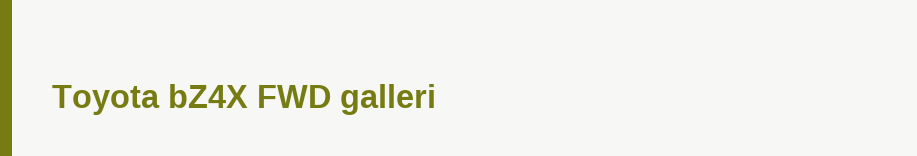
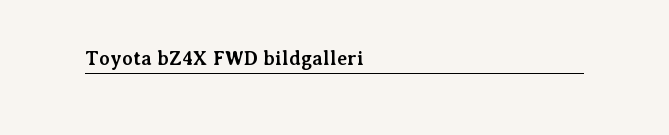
- Toyota bZ4X FWD galleri
+ Toyota bZ4X FWD bildgalleri

